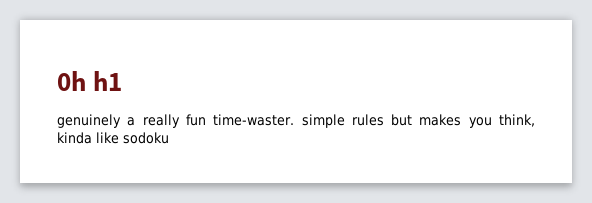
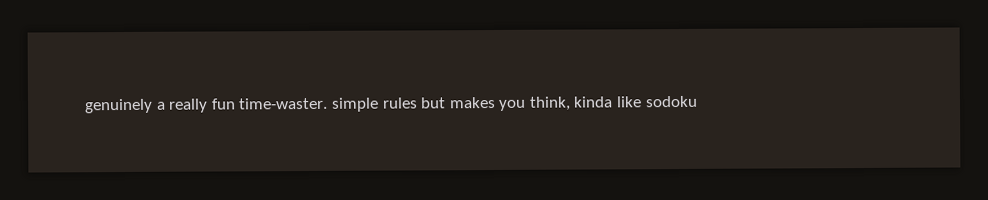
- 0h h1

